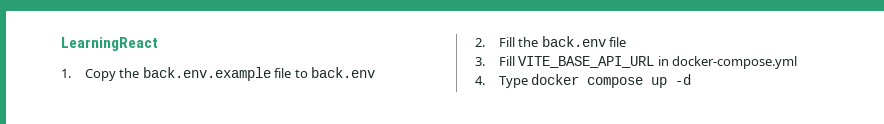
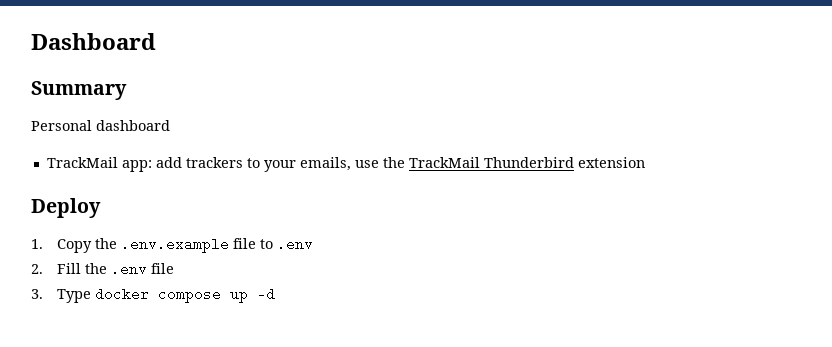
- LearningReact
+ Dashboard
+ Summary
+ Personal dashboard
+ TrackMail app: add trackers to your emails, use the TrackMail Thunderbird extension
+ Deploy
- 1. Copy the back.env.example file to back.env
+ 1. Copy the .env.example file to .env
- 2. Fill the back.env file
+ 2. Fill the .env file
- 3. Fill VITE_BASE_API_URL in docker-compose.yml
- 4. Type docker compose up -d
+ 3. Type docker compose up -d

